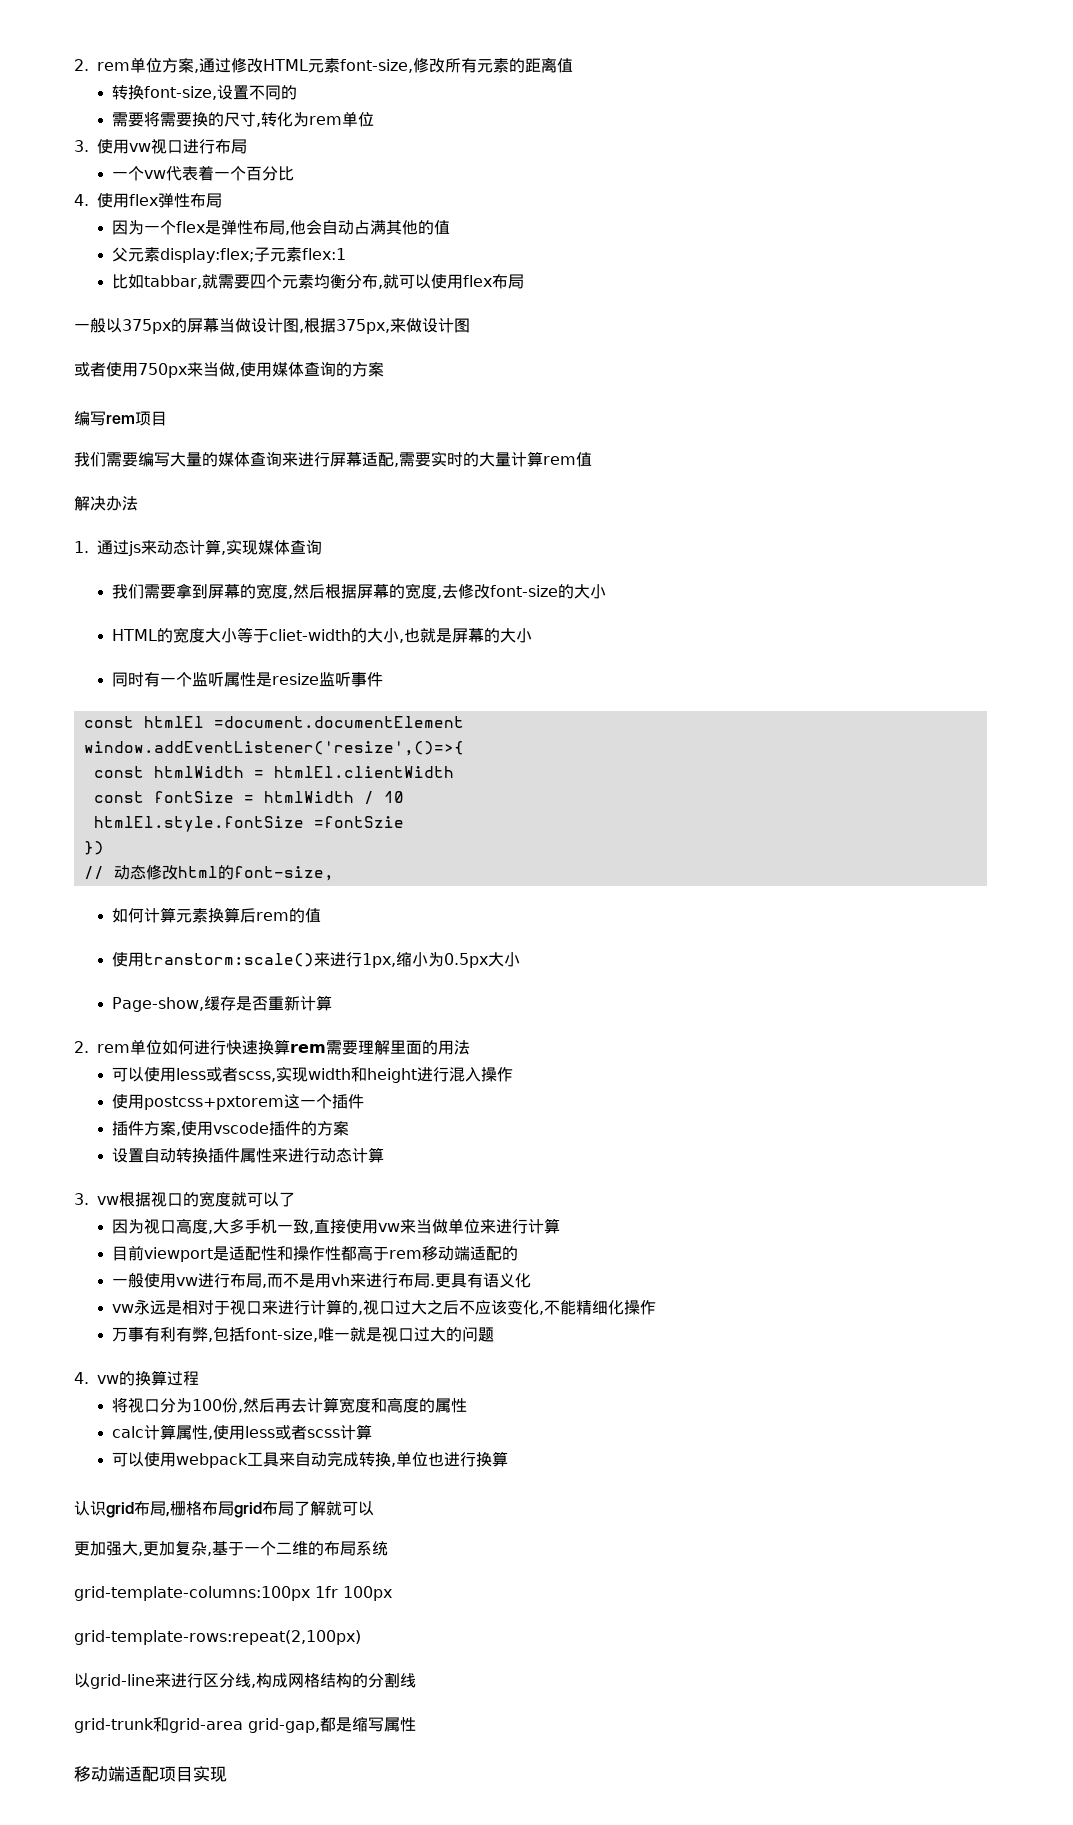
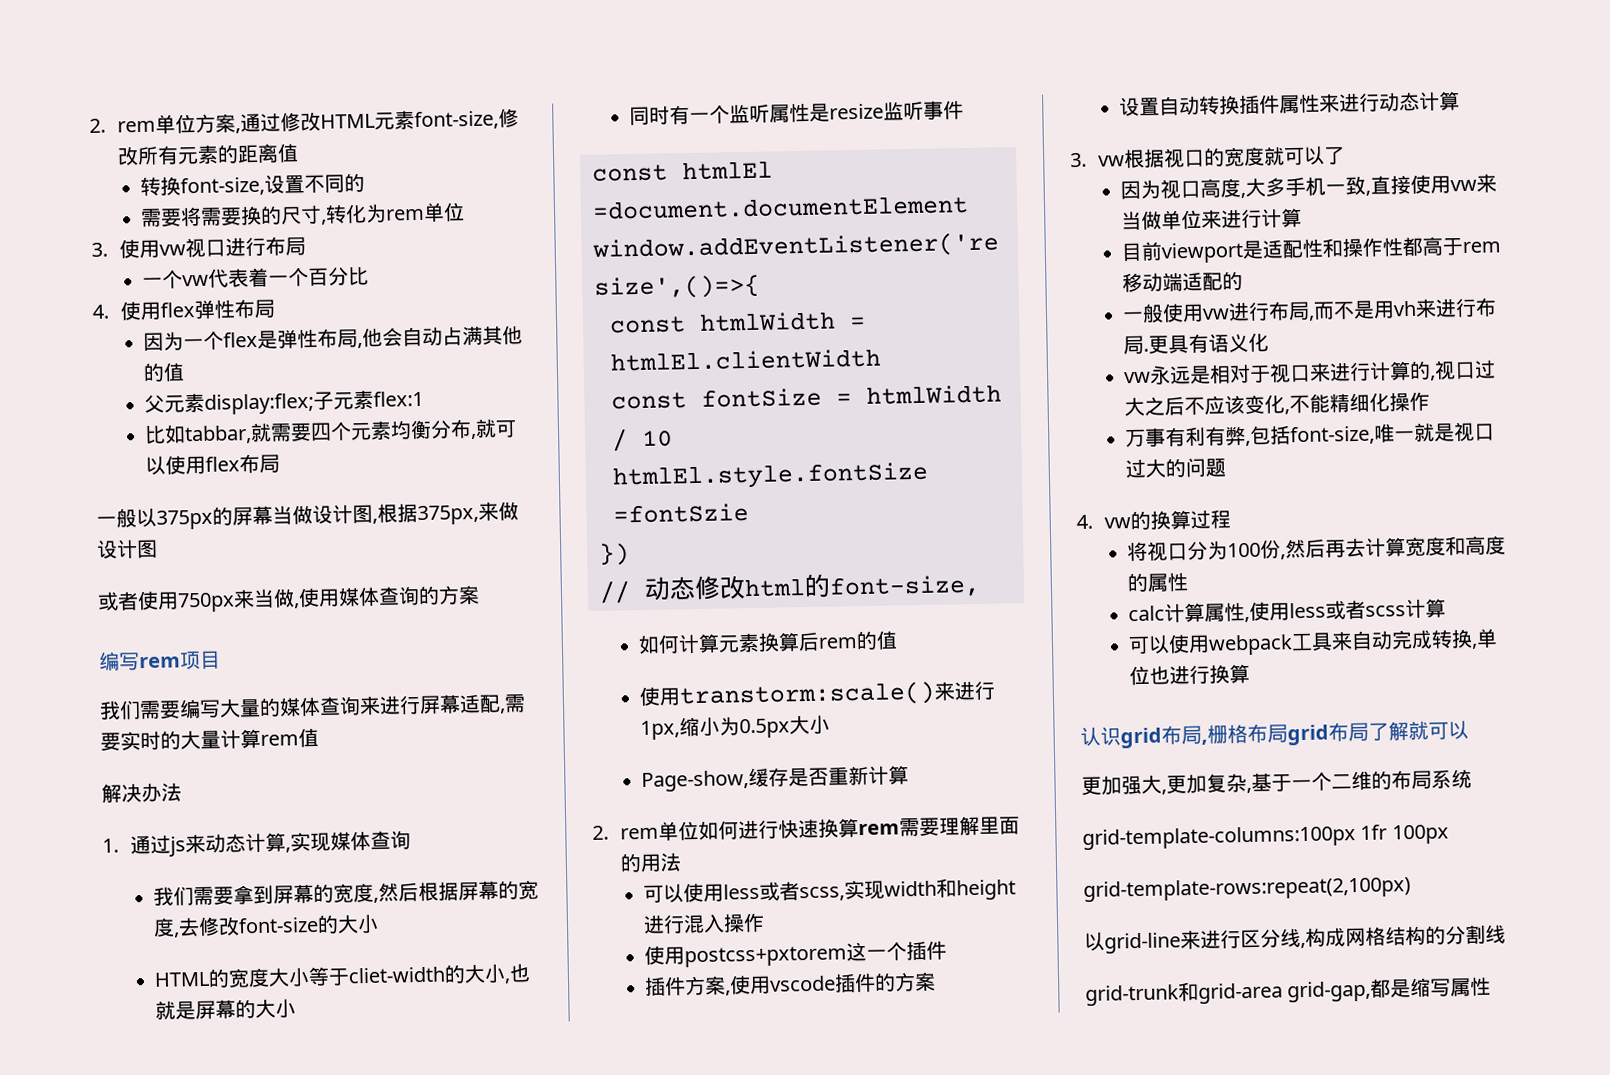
- 移动端适配项目实现

